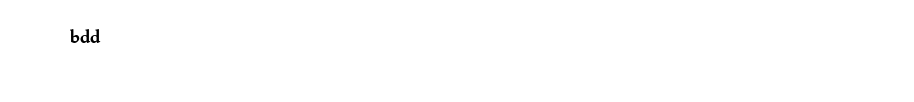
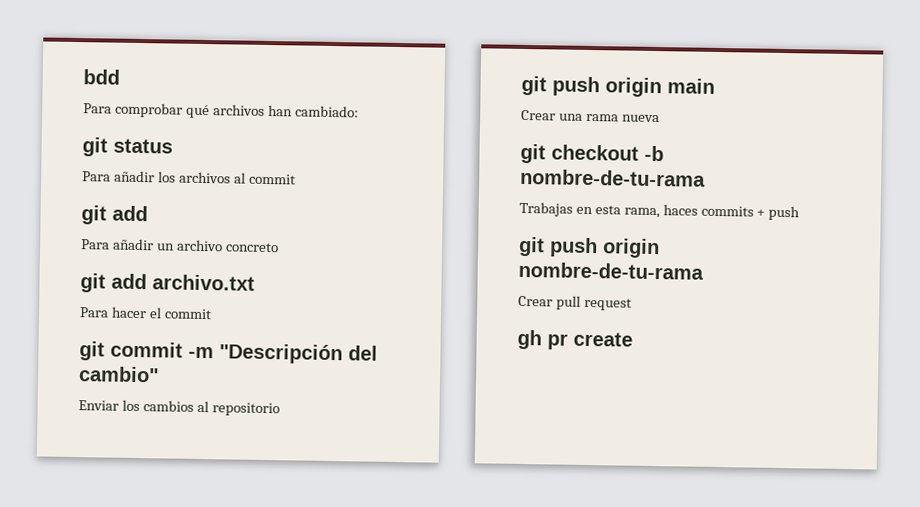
+ Para comprobar qué archivos han cambiado:
+ git status
+ Para añadir los archivos al commit
+ git add
+ Para añadir un archivo concreto
+ git add archivo.txt
+ Para hacer el commit
+ git commit -m "Descripción del cambio"
+ Enviar los cambios al repositorio
+ git push origin main
+ Crear una rama nueva
+ git checkout -b nombre-de-tu-rama
+ Trabajas en esta rama, haces commits + push
+ git push origin nombre-de-tu-rama
+ Crear pull request
+ gh pr create

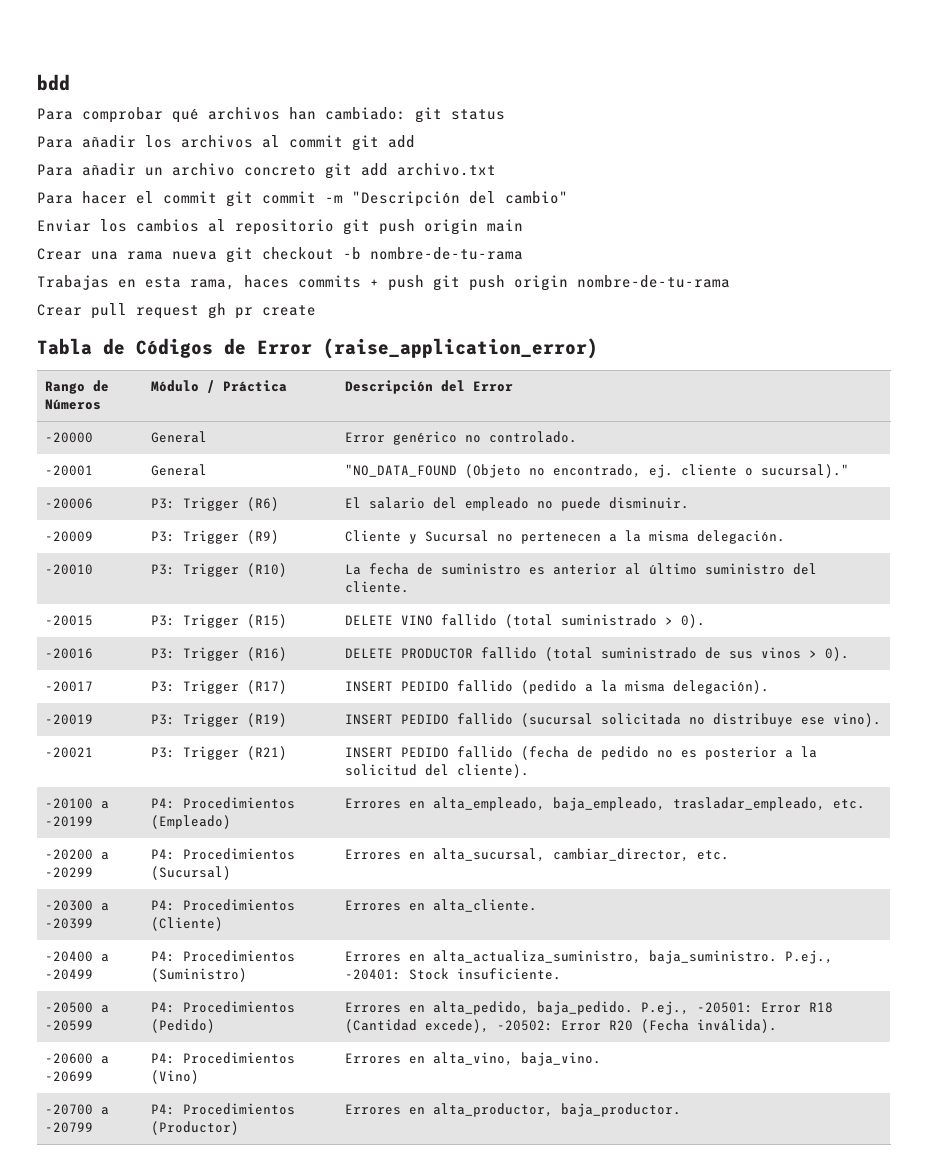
- Para comprobar qué archivos han cambiado:
- git status
+ Para comprobar qué archivos han cambiado: git status
- Para añadir los archivos al commit
- git add
+ Para añadir los archivos al commit git add
- Para añadir un archivo concreto
- git add archivo.txt
+ Para añadir un archivo concreto git add archivo.txt
- Para hacer el commit
- git commit -m "Descripción del cambio"
+ Para hacer el commit git commit -m "Descripción del cambio"
- Enviar los cambios al repositorio
- git push origin main
+ Enviar los cambios al repositorio git push origin main
- Crear una rama nueva
- git checkout -b nombre-de-tu-rama
+ Crear una rama nueva git checkout -b nombre-de-tu-rama
- Trabajas en esta rama, haces commits + push
- git push origin nombre-de-tu-rama
+ Trabajas en esta rama, haces commits + push git push origin nombre-de-tu-rama
- Crear pull request
- gh pr create
+ Crear pull request gh pr create
+ Tabla de Códigos de Error (raise_application_error)
+ Rango de Números | Módulo / Práctica | Descripción del Error
+ -20000 | General | Error genérico no controlado.
+ -20001 | General | "NO_DATA_FOUND (Objeto no encontrado, ej. cliente o sucursal)."
+ -20006 | P3: Trigger (R6) | El salario del empleado no puede disminuir.
+ -20009 | P3: Trigger (R9) | Cliente y Sucursal no pertenecen a la misma delegación.
+ -20010 | P3: Trigger (R10) | La fecha de suministro es anterior al último suministro del cliente.
+ -20015 | P3: Trigger (R15) | DELETE VINO fallido (total suministrado > 0).
+ -20016 | P3: Trigger (R16) | DELETE PRODUCTOR fallido (total suministrado de sus vinos > 0).
+ -20017 | P3: Trigger (R17) | INSERT PEDIDO fallido (pedido a la misma delegación).
+ -20019 | P3: Trigger (R19) | INSERT PEDIDO fallido (sucursal solicitada no distribuye ese vino).
+ -20021 | P3: Trigger (R21) | INSERT PEDIDO fallido (fecha de pedido no es posterior a la solicitud del cliente).
+ -20100 a -20199 | P4: Procedimientos (Empleado) | Errores en alta_empleado, baja_empleado, trasladar_empleado, etc.
+ -20200 a -20299 | P4: Procedimientos (Sucursal) | Errores en alta_sucursal, cambiar_director, etc.
+ -20300 a -20399 | P4: Procedimientos (Cliente) | Errores en alta_cliente.
+ -20400 a -20499 | P4: Procedimientos (Suministro) | Errores en alta_actualiza_suministro, baja_suministro. P.ej., -20401: Stock insuficiente.
+ -20500 a -20599 | P4: Procedimientos (Pedido) | Errores en alta_pedido, baja_pedido. P.ej., -20501: Error R18 (Cantidad excede), -20502: Error R20 (Fecha inválida).
+ -20600 a -20699 | P4: Procedimientos (Vino) | Errores en alta_vino, baja_vino.
+ -20700 a -20799 | P4: Procedimientos (Productor) | Errores en alta_productor, baja_productor.

